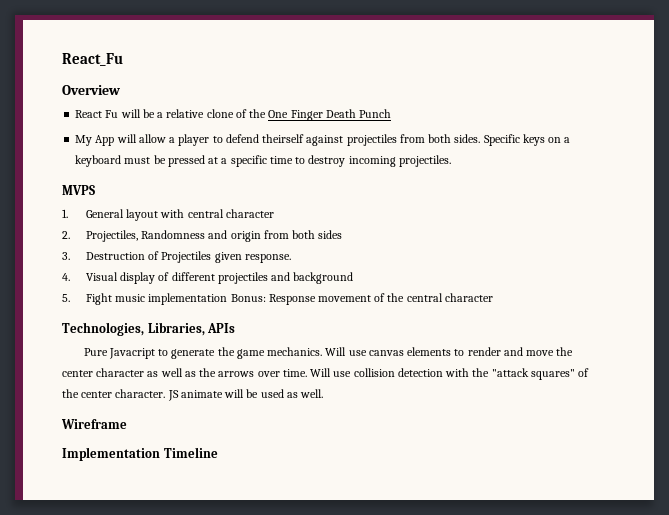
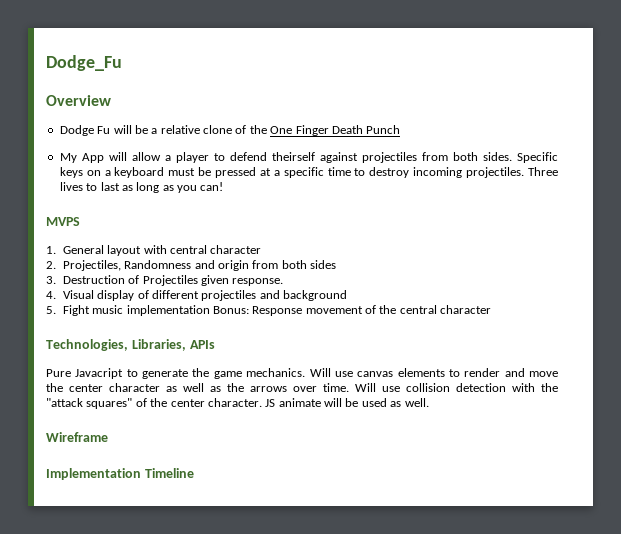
- React_Fu
+ Dodge_Fu
- React Fu will be a relative clone of the One Finger Death Punch
+ Dodge Fu will be a relative clone of the One Finger Death Punch
+ Three lives to last as long as you can!

